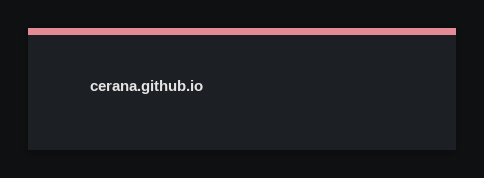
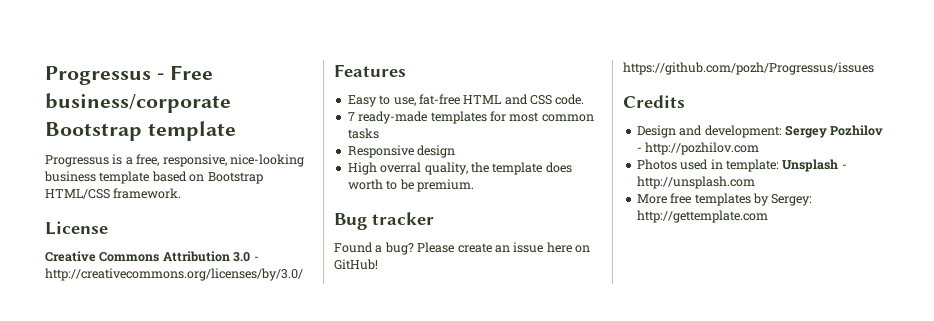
- cerana.github.io
+ Progressus - Free business/corporate Bootstrap template
+ Progressus is a free, responsive, nice-looking business template based on Bootstrap HTML/CSS framework.
+ License
+ Creative Commons Attribution 3.0 - http://creativecommons.org/licenses/by/3.0/
+ Features
+ Easy to use, fat-free HTML and CSS code.
+ 7 ready-made templates for most common tasks
+ Responsive design
+ High overral quality, the template does worth to be premium.
+ Bug tracker
+ Found a bug? Please create an issue here on GitHub! https://github.com/pozh/Progressus/issues
+ Credits
+ Design and development: Sergey Pozhilov - http://pozhilov.com
+ Photos used in template: Unsplash - http://unsplash.com
+ More free templates by Sergey: http://gettemplate.com

